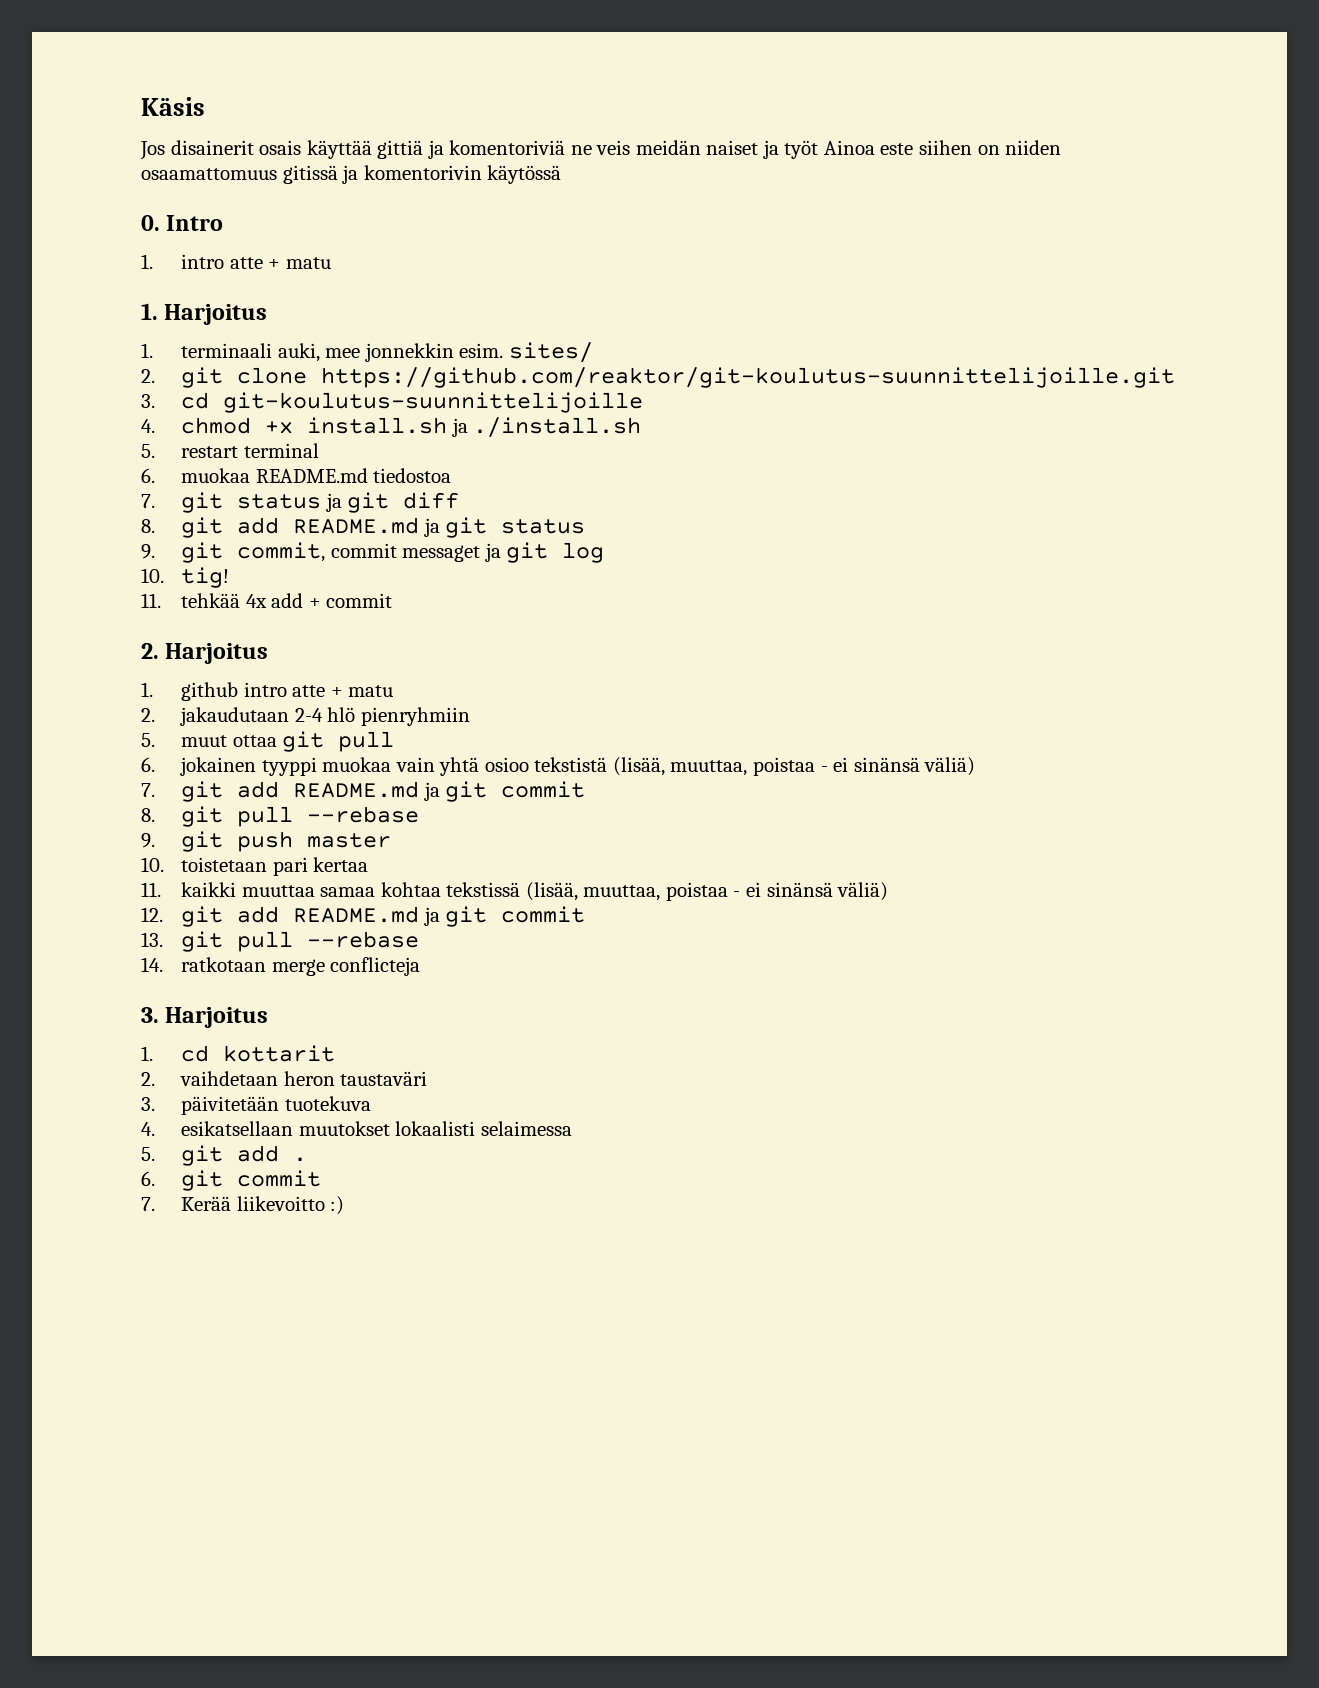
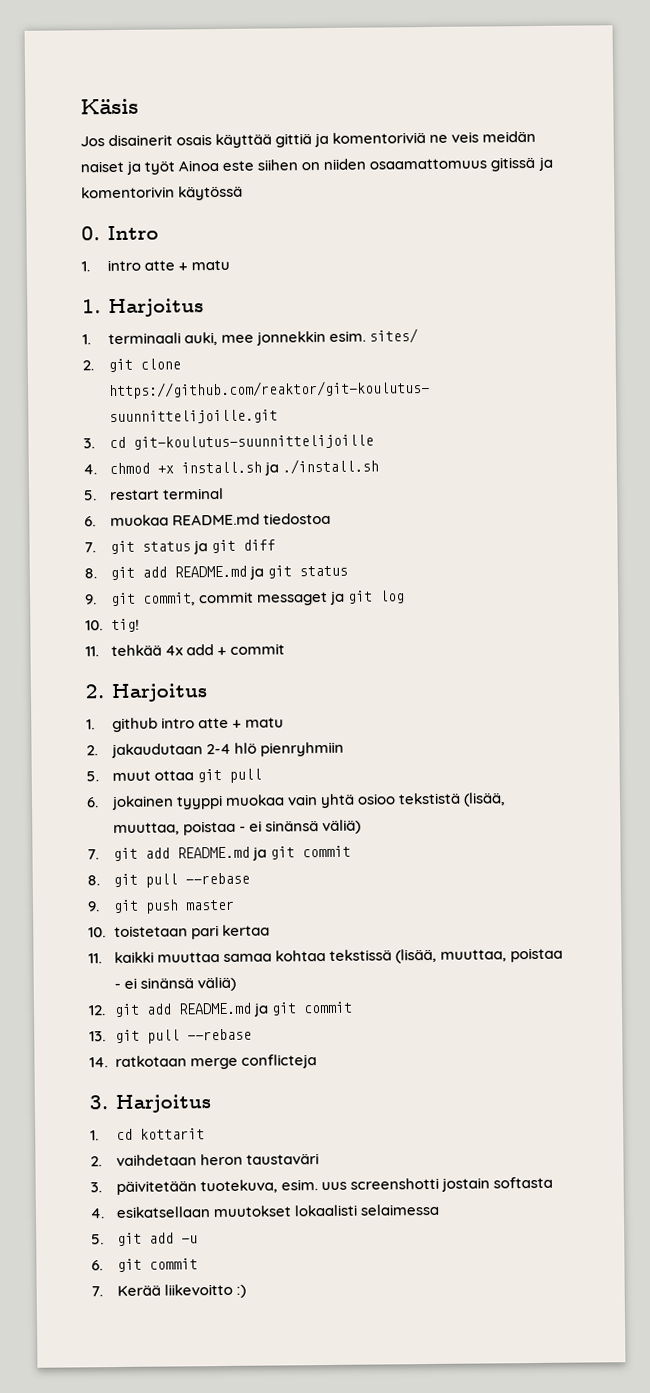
- 3. päivitetään tuotekuva
+ 3. päivitetään tuotekuva, esim. uus screenshotti jostain softasta
- 5. git add .
+ 5. git add -u

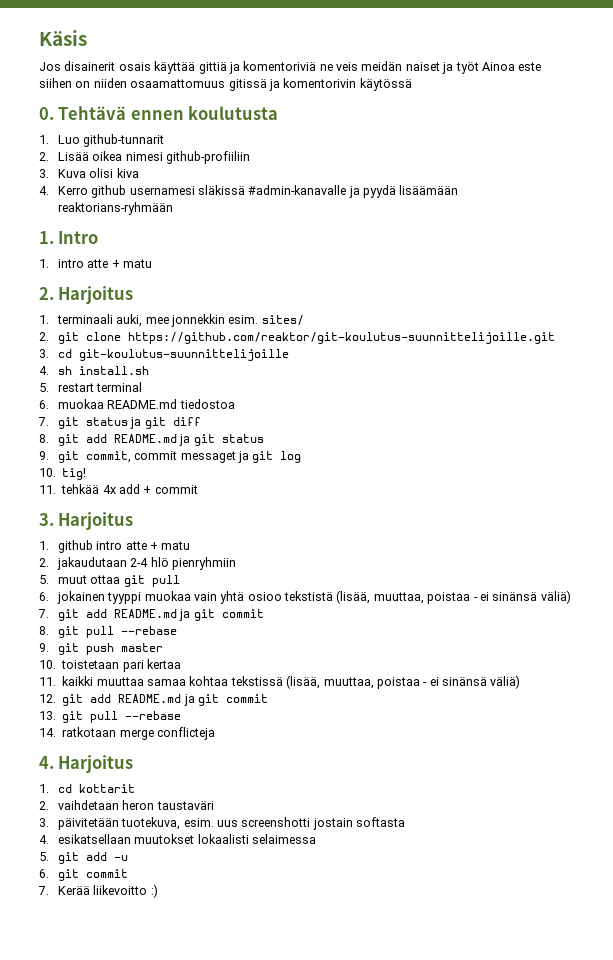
- 0. Intro
+ 0. Tehtävä ennen koulutusta
+ 1. Luo github-tunnarit
+ 2. Lisää oikea nimesi github-profiiliin
+ 3. Kuva olisi kiva
+ 4. Kerro github usernamesi släkissä #admin-kanavalle ja pyydä lisäämään reaktorians-ryhmään
+ 1. Intro
- 1. Harjoitus
+ 2. Harjoitus
- 4. chmod +x install.sh ja ./install.sh
+ 4. sh install.sh
- 2. Harjoitus
+ 3. Harjoitus
- 3. Harjoitus
+ 4. Harjoitus

